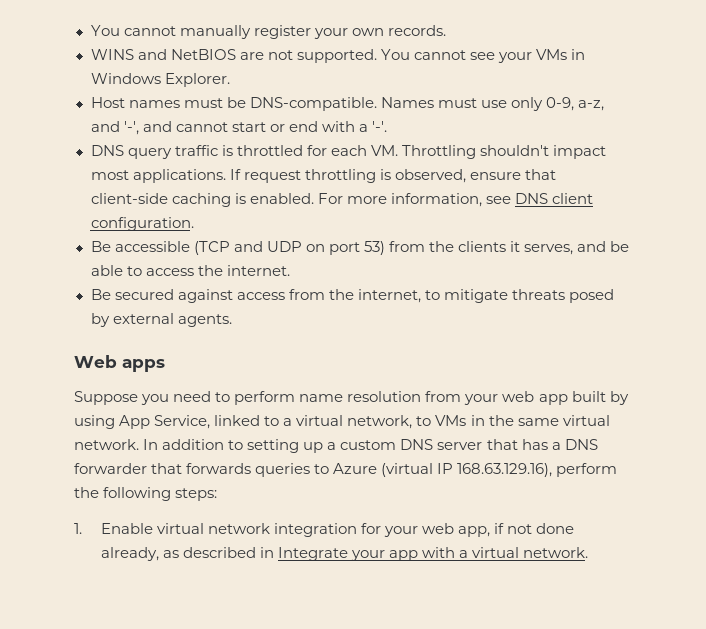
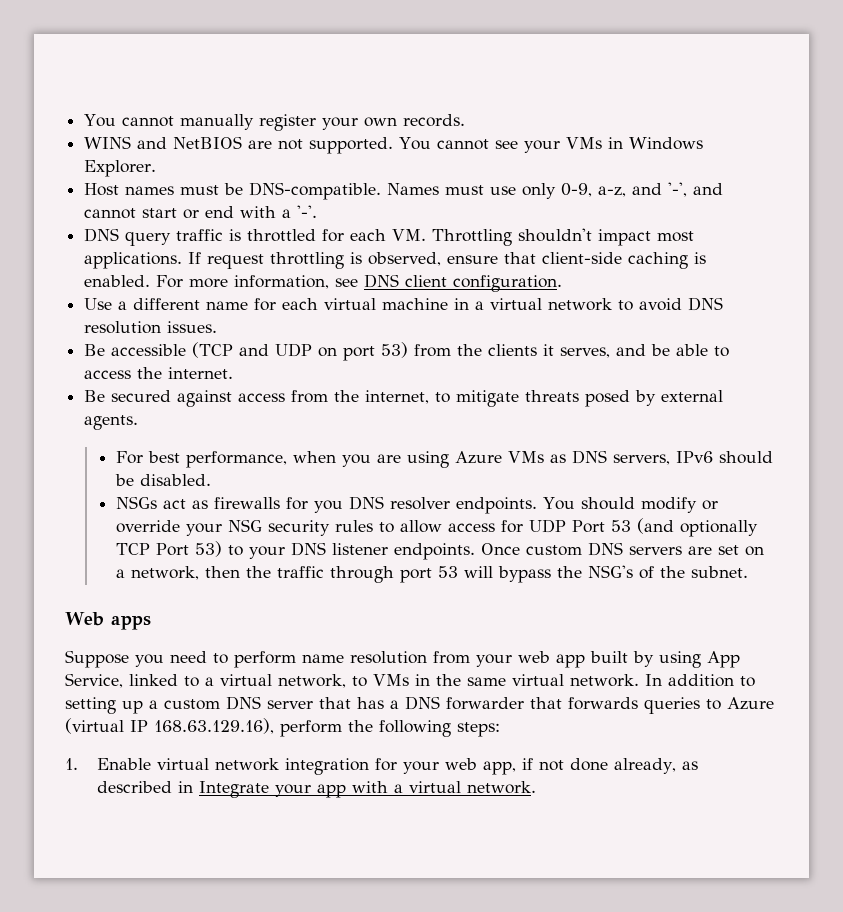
+ Use a different name for each virtual machine in a virtual network to avoid DNS resolution issues.
+ For best performance, when you are using Azure VMs as DNS servers, IPv6 should be disabled.
+ NSGs act as firewalls for you DNS resolver endpoints. You should modify or override your NSG security rules to allow access for UDP Port 53 (and optionally TCP Port 53) to your DNS listener endpoints. Once custom DNS servers are set on a network, then the traffic through port 53 will bypass the NSG's of the subnet.

